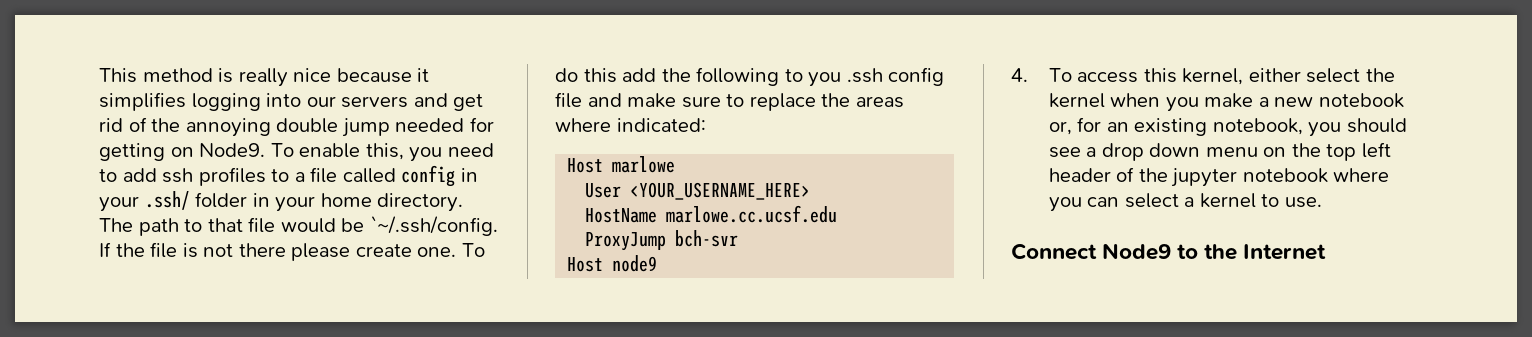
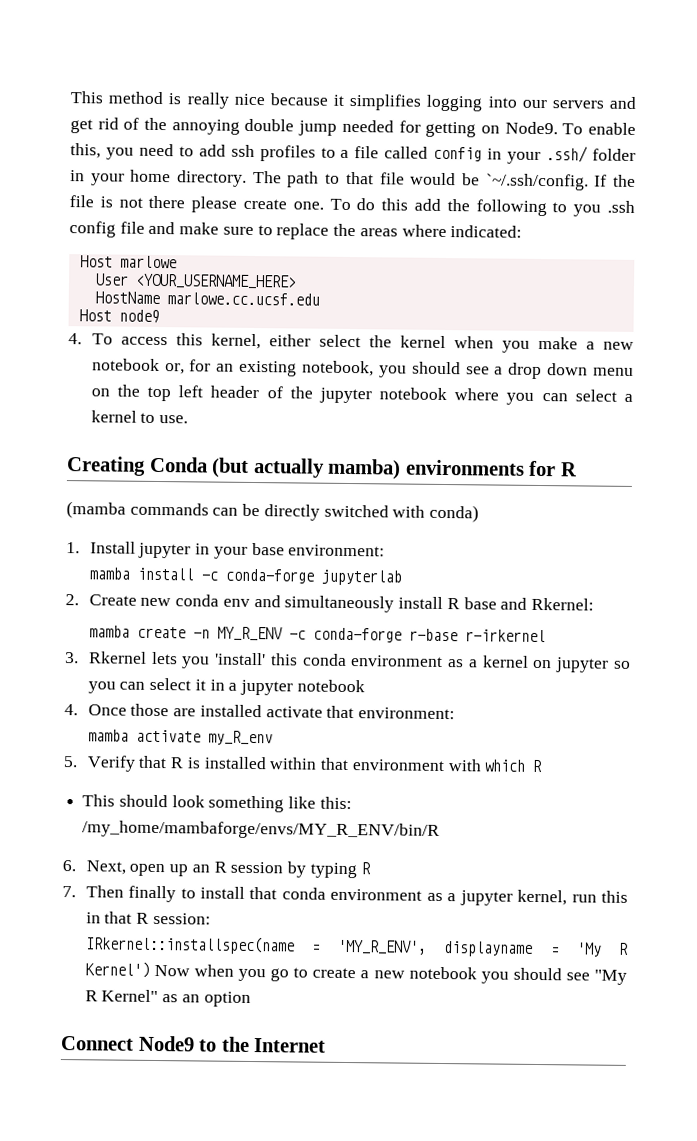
- ProxyJump bch-svr
+ Creating Conda (but actually mamba) environments for R
+ (mamba commands can be directly switched with conda)
+ 1. Install jupyter in your base environment:
+ mamba install -c conda-forge jupyterlab
+ 2. Create new conda env and simultaneously install R base and Rkernel:
+ mamba create -n MY_R_ENV -c conda-forge r-base r-irkernel
+ 3. Rkernel lets you 'install' this conda environment as a kernel on jupyter so you can select it in a jupyter notebook
+ 4. Once those are installed activate that environment:
+ mamba activate my_R_env
+ 5. Verify that R is installed within that environment with which R
+ This should look something like this: /my_home/mambaforge/envs/MY_R_ENV/bin/R
+ 6. Next, open up an R session by typing R
+ 7. Then finally to install that conda environment as a jupyter kernel, run this in that R session:
+ IRkernel::installspec(name = 'MY_R_ENV', displayname = 'My R Kernel') Now when you go to create a new notebook you should see "My R Kernel" as an option

